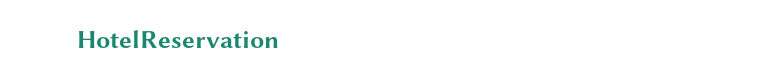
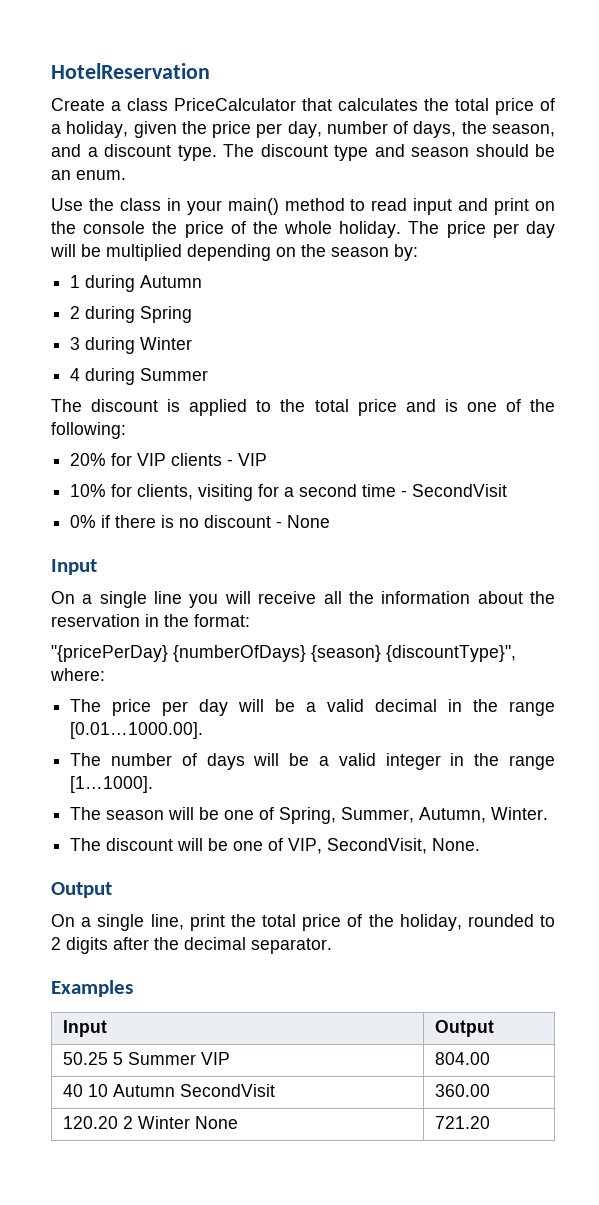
+ Create a class PriceCalculator that calculates the total price of a holiday, given the price per day, number of days, the season, and a discount type. The discount type and season should be an enum.
+ Use the class in your main() method to read input and print on the console the price of the whole holiday. The price per day will be multiplied depending on the season by:
+ 1 during Autumn
+ 2 during Spring
+ 3 during Winter
+ 4 during Summer
+ The discount is applied to the total price and is one of the following:
+ 20% for VIP clients - VIP
+ 10% for clients, visiting for a second time - SecondVisit
+ 0% if there is no discount - None
+ Input
+ On a single line you will receive all the information about the reservation in the format:
+ "{pricePerDay} {numberOfDays} {season} {discountType}", where:
+ The price per day will be a valid decimal in the range [0.01…1000.00].
+ The number of days will be a valid integer in the range [1…1000].
+ The season will be one of Spring, Summer, Autumn, Winter.
+ The discount will be one of VIP, SecondVisit, None.
+ Output
+ On a single line, print the total price of the holiday, rounded to 2 digits after the decimal separator.
+ Examples
+ Input | Output
+ 50.25 5 Summer VIP | 804.00
+ 40 10 Autumn SecondVisit | 360.00
+ 120.20 2 Winter None | 721.20

